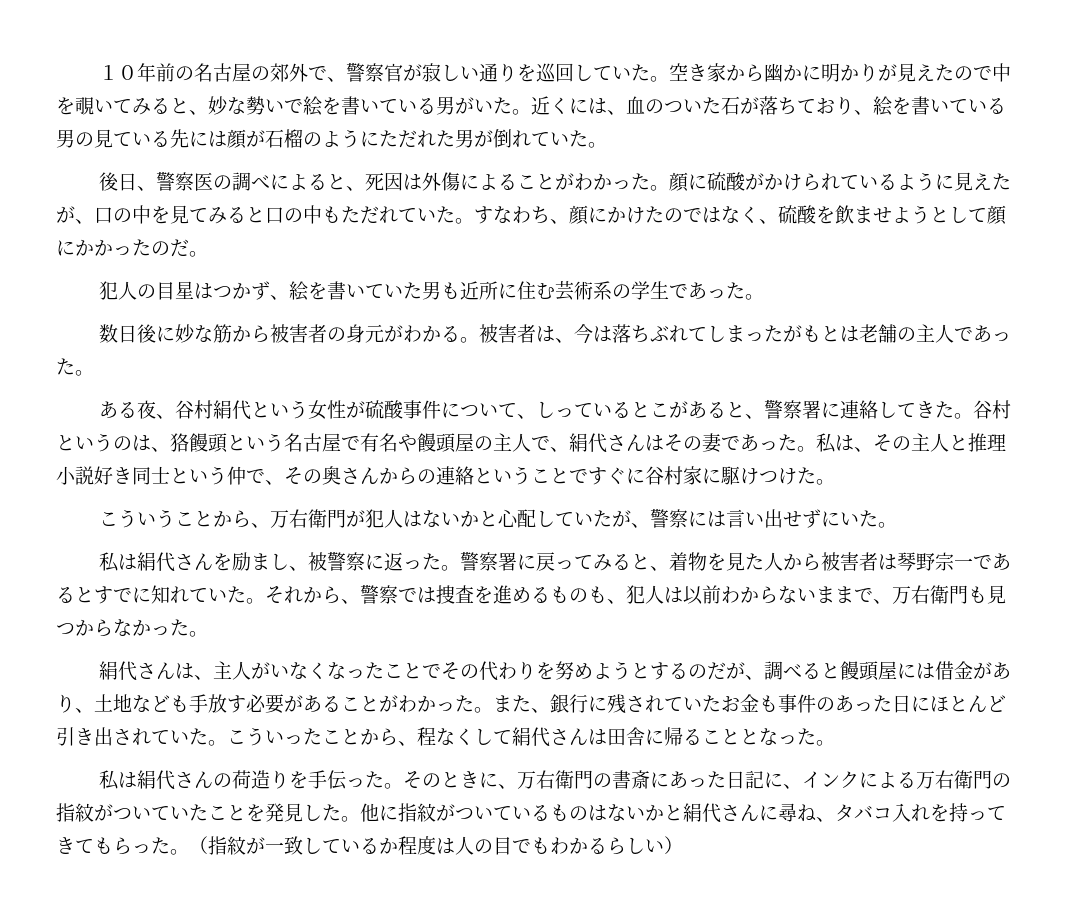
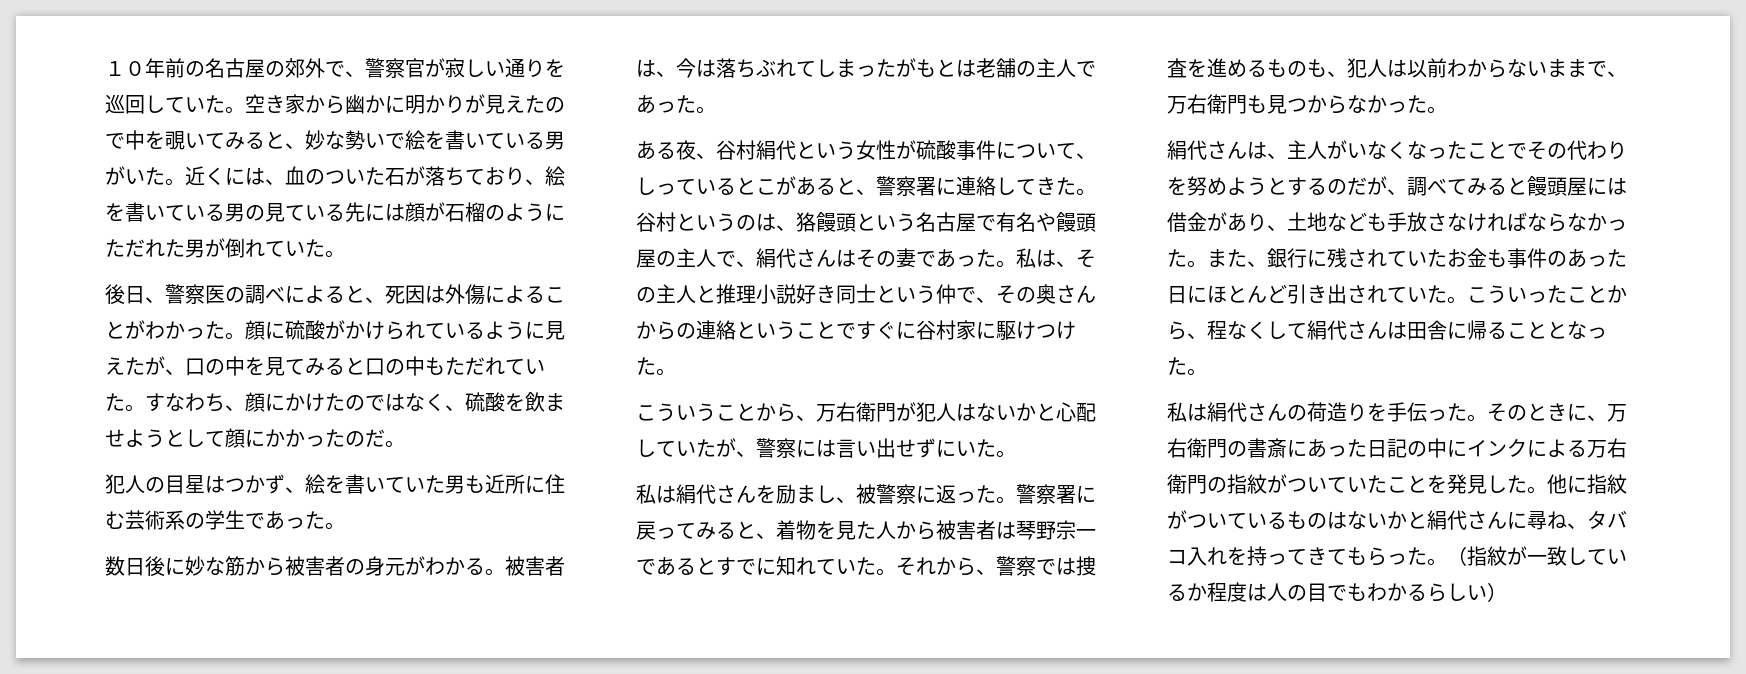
- 絹代さんは、主人がいなくなったことでその代わりを努めようとするのだが、調べると饅頭屋には借金があり、土地なども手放す必要があることがわかった。
+ 絹代さんは、主人がいなくなったことでその代わりを努めようとするのだが、調べてみると饅頭屋には借金があり、土地なども手放さなければならなかった。
- そのときに、万右衛門の書斎にあった日記に、インクによる万右衛門の指紋がついていたことを発見した。
+ そのときに、万右衛門の書斎にあった日記の中にインクによる万右衛門の指紋がついていたことを発見した。

